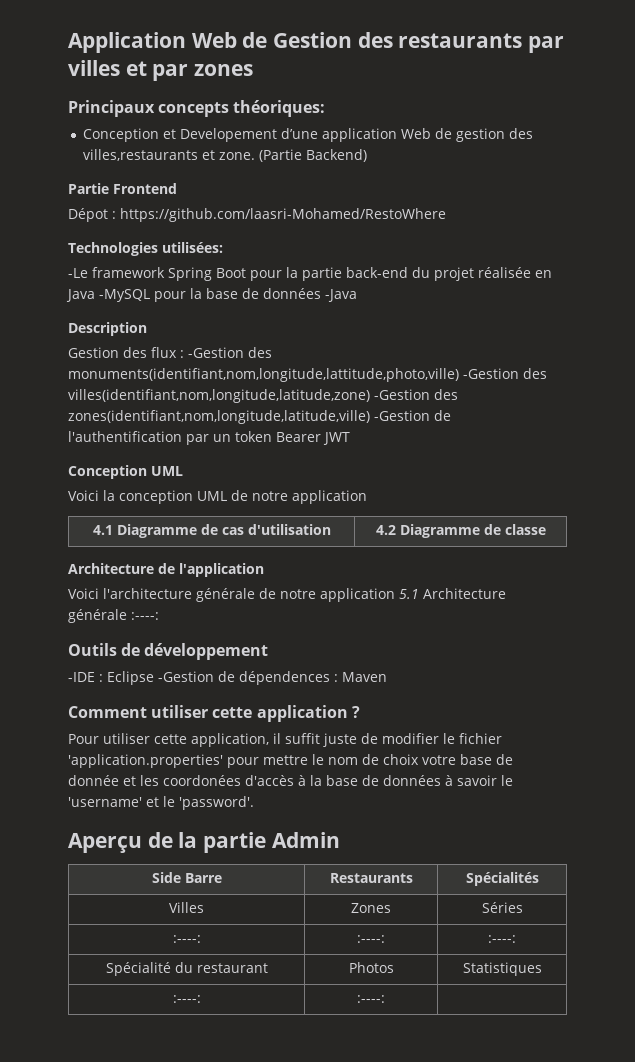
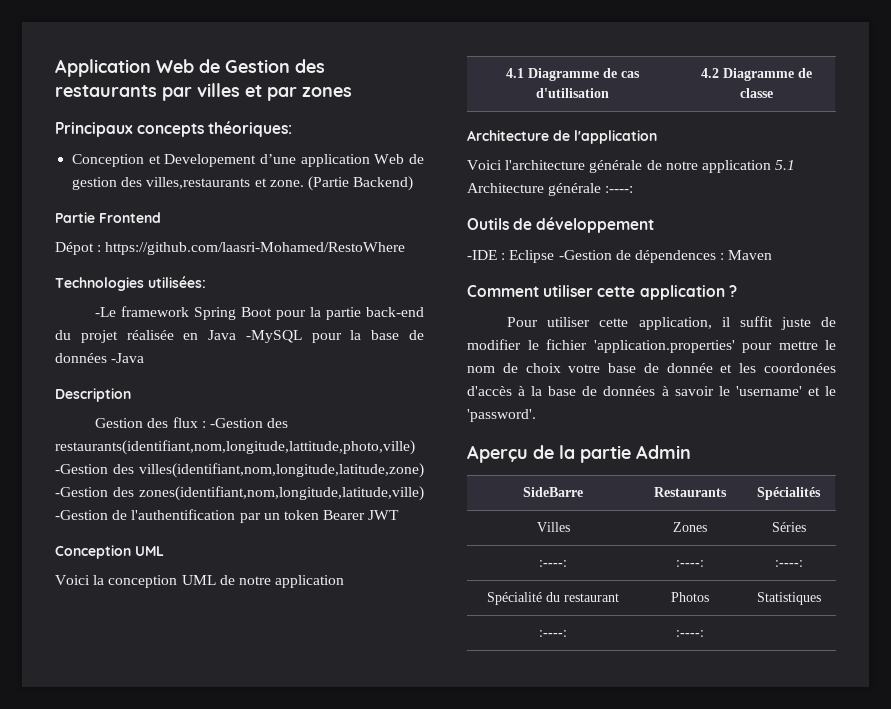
- Gestion des flux : -Gestion des monuments(identifiant,nom,longitude,lattitude,photo,ville) -Gestion des villes(identifiant,nom,longitude,latitude,zone) -Gestion des zones(identifiant,nom,longitude,latitude,ville) -Gestion de l'authentification par un token Bearer JWT
+ Gestion des flux : -Gestion des restaurants(identifiant,nom,longitude,lattitude,photo,ville) -Gestion des villes(identifiant,nom,longitude,latitude,zone) -Gestion des zones(identifiant,nom,longitude,latitude,ville) -Gestion de l'authentification par un token Bearer JWT
- Side Barre | Restaurants | Spécialités
+ SideBarre | Restaurants | Spécialités

